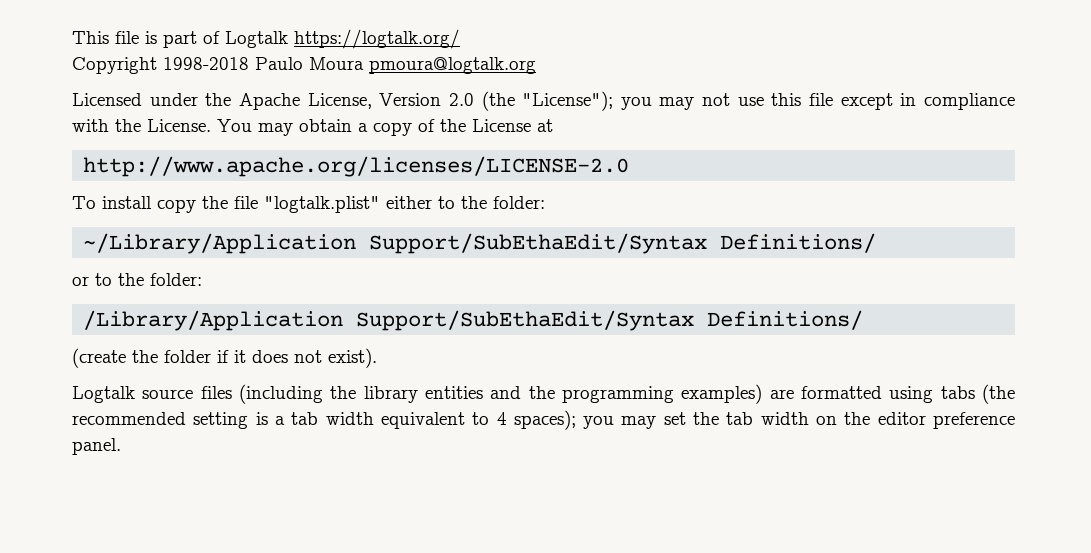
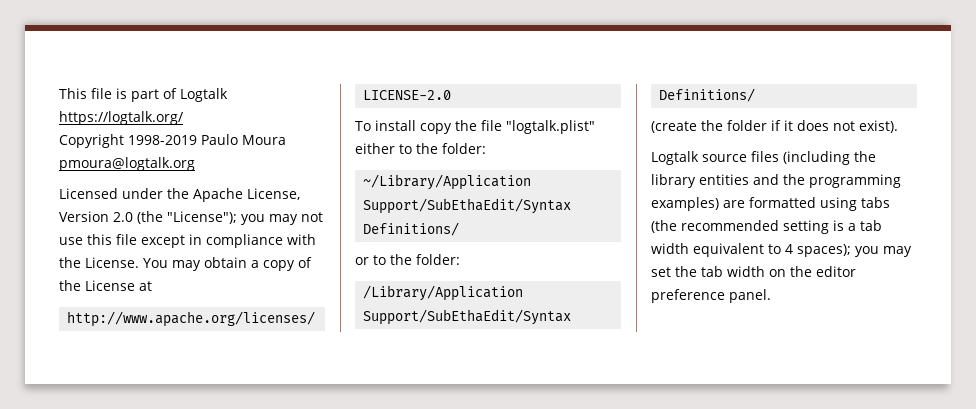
- Copyright 1998-2018 Paulo Moura pmoura@logtalk.org
+ Copyright 1998-2019 Paulo Moura pmoura@logtalk.org

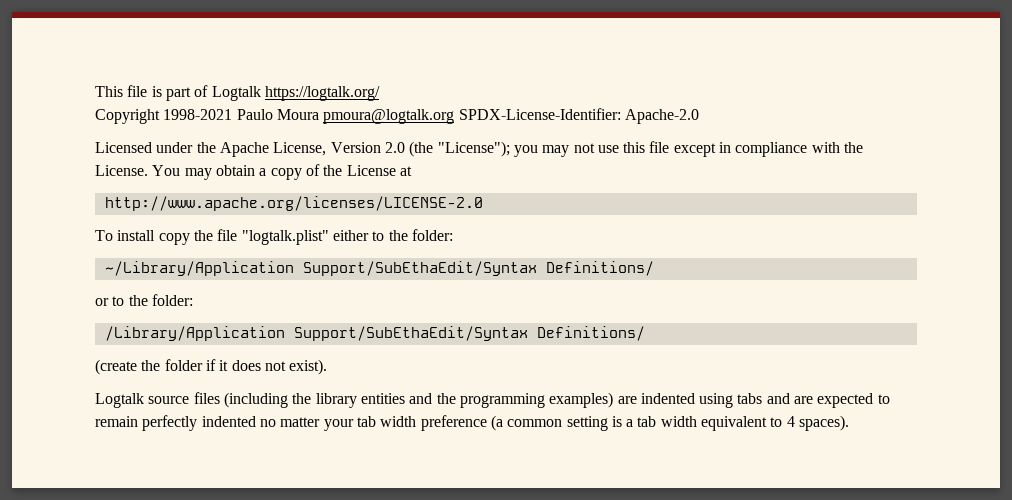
- Copyright 1998-2019 Paulo Moura pmoura@logtalk.org
+ Copyright 1998-2021 Paulo Moura pmoura@logtalk.org SPDX-License-Identifier: Apache-2.0
- Logtalk source files (including the library entities and the programming examples) are formatted using tabs (the recommended setting is a tab width equivalent to 4 spaces); you may set the tab width on the editor preference panel.
+ Logtalk source files (including the library entities and the programming examples) are indented using tabs and are expected to remain perfectly indented no matter your tab width preference (a common setting is a tab width equivalent to 4 spaces).

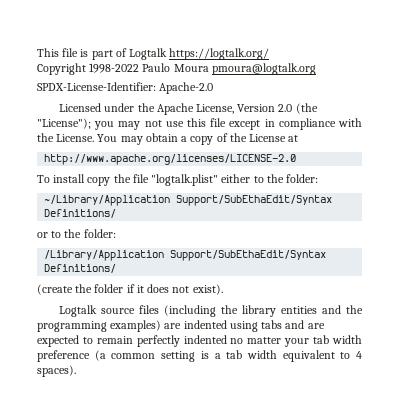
- Copyright 1998-2021 Paulo Moura pmoura@logtalk.org SPDX-License-Identifier: Apache-2.0
+ Copyright 1998-2022 Paulo Moura pmoura@logtalk.org
+ SPDX-License-Identifier: Apache-2.0

